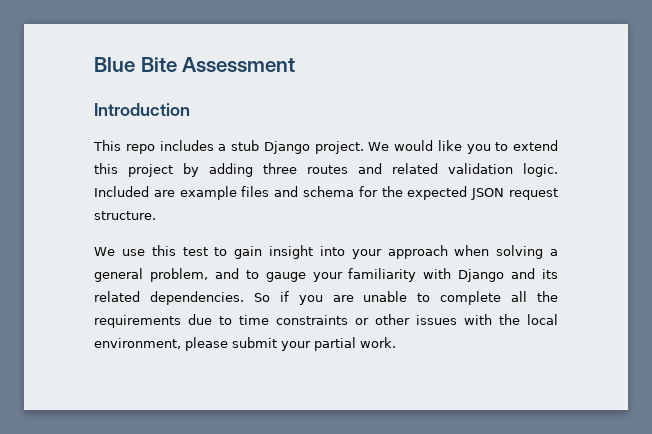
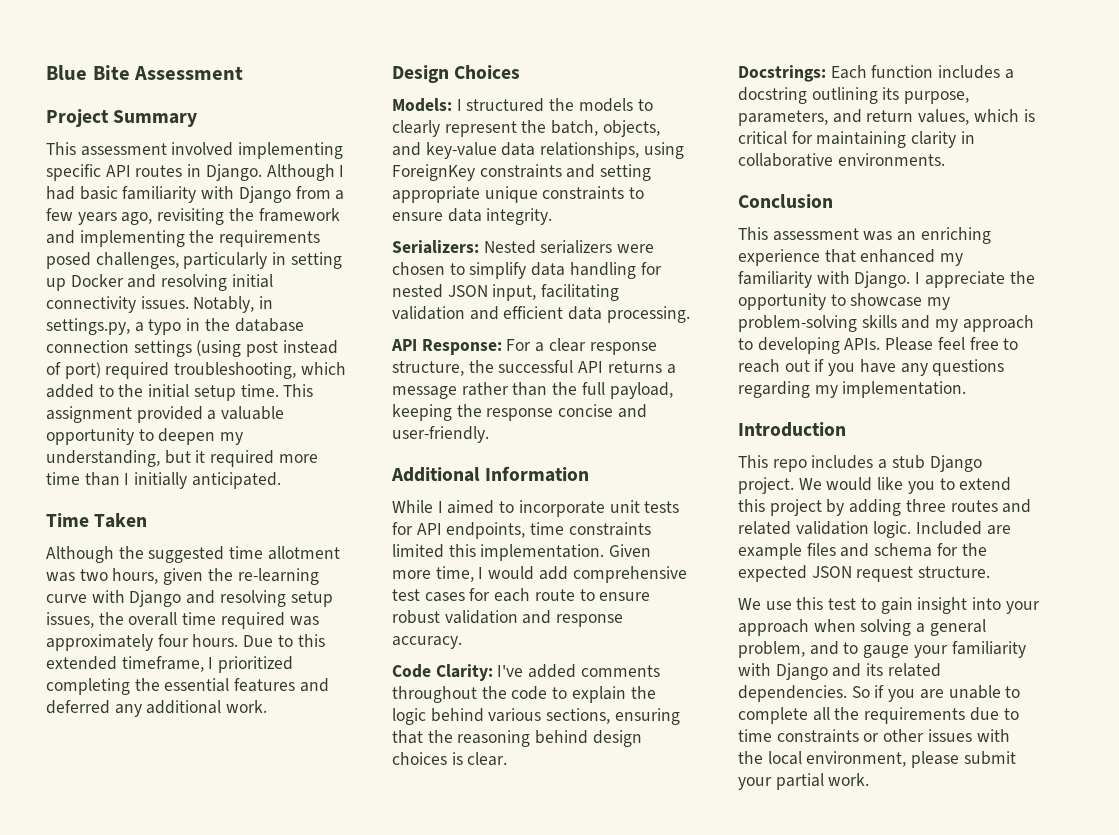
+ Project Summary
+ This assessment involved implementing specific API routes in Django. Although I had basic familiarity with Django from a few years ago, revisiting the framework and implementing the requirements posed challenges, particularly in setting up Docker and resolving initial connectivity issues. Notably, in settings.py, a typo in the database connection settings (using post instead of port) required troubleshooting, which added to the initial setup time. This assignment provided a valuable opportunity to deepen my understanding, but it required more time than I initially anticipated.
+ Time Taken
+ Although the suggested time allotment was two hours, given the re-learning curve with Django and resolving setup issues, the overall time required was approximately four hours. Due to this extended timeframe, I prioritized completing the essential features and deferred any additional work.
+ Design Choices
+ Models: I structured the models to clearly represent the batch, objects, and key-value data relationships, using ForeignKey constraints and setting appropriate unique constraints to ensure data integrity.
+ Serializers: Nested serializers were chosen to simplify data handling for nested JSON input, facilitating validation and efficient data processing.
+ API Response: For a clear response structure, the successful API returns a message rather than the full payload, keeping the response concise and user-friendly.
+ Additional Information
+ While I aimed to incorporate unit tests for API endpoints, time constraints limited this implementation. Given more time, I would add comprehensive test cases for each route to ensure robust validation and response accuracy.
+ Code Clarity: I've added comments throughout the code to explain the logic behind various sections, ensuring that the reasoning behind design choices is clear.
+ Docstrings: Each function includes a docstring outlining its purpose, parameters, and return values, which is critical for maintaining clarity in collaborative environments.
+ Conclusion
+ This assessment was an enriching experience that enhanced my familiarity with Django. I appreciate the opportunity to showcase my problem-solving skills and my approach to developing APIs. Please feel free to reach out if you have any questions regarding my implementation.

